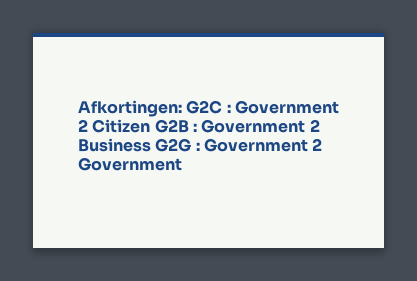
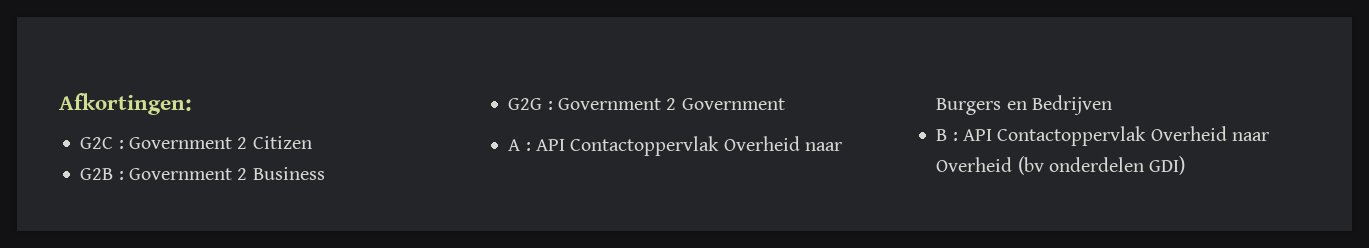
- Afkortingen: G2C : Government 2 Citizen G2B : Government 2 Business G2G : Government 2 Government
+ Afkortingen:
+ G2C : Government 2 Citizen
+ G2B : Government 2 Business
+ G2G : Government 2 Government
+ A : API Contactoppervlak Overheid naar Burgers en Bedrijven
+ B : API Contactoppervlak Overheid naar Overheid (bv onderdelen GDI)

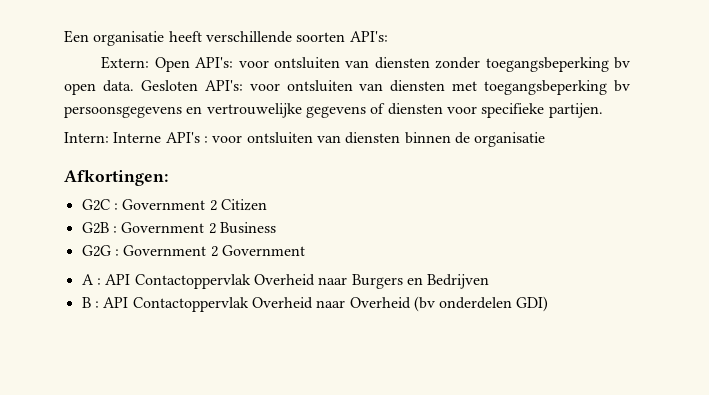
+ Een organisatie heeft verschillende soorten API's:
+ Extern: Open API's: voor ontsluiten van diensten zonder toegangsbeperking bv open data. Gesloten API's: voor ontsluiten van diensten met toegangsbeperking bv persoonsgegevens en vertrouwelijke gegevens of diensten voor specifieke partijen.
+ Intern: Interne API's : voor ontsluiten van diensten binnen de organisatie

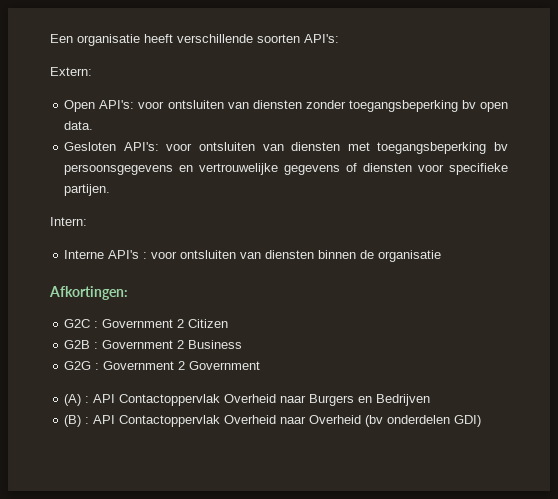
- Extern: Open API's: voor ontsluiten van diensten zonder toegangsbeperking bv open data. Gesloten API's: voor ontsluiten van diensten met toegangsbeperking bv persoonsgegevens en vertrouwelijke gegevens of diensten voor specifieke partijen.
+ Extern:
+ Open API's: voor ontsluiten van diensten zonder toegangsbeperking bv open data.
+ Gesloten API's: voor ontsluiten van diensten met toegangsbeperking bv persoonsgegevens en vertrouwelijke gegevens of diensten voor specifieke partijen.
- Intern: Interne API's : voor ontsluiten van diensten binnen de organisatie
+ Intern:
+ Interne API's : voor ontsluiten van diensten binnen de organisatie
- A : API Contactoppervlak Overheid naar Burgers en Bedrijven
+ (A) : API Contactoppervlak Overheid naar Burgers en Bedrijven
- B : API Contactoppervlak Overheid naar Overheid (bv onderdelen GDI)
+ (B) : API Contactoppervlak Overheid naar Overheid (bv onderdelen GDI)

